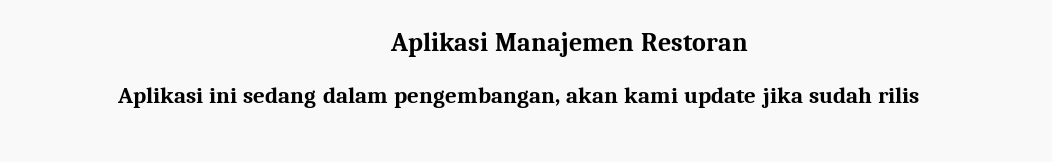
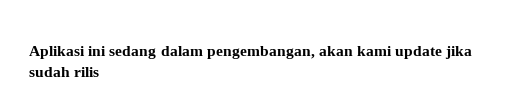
- Aplikasi Manajemen Restoran

